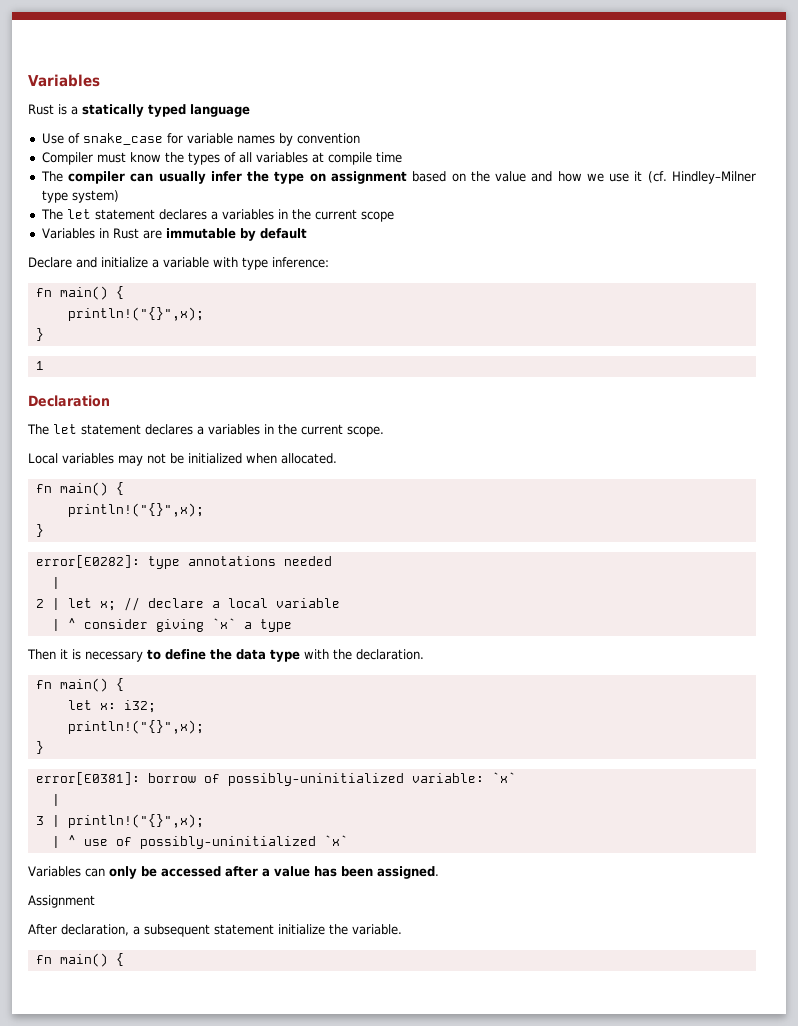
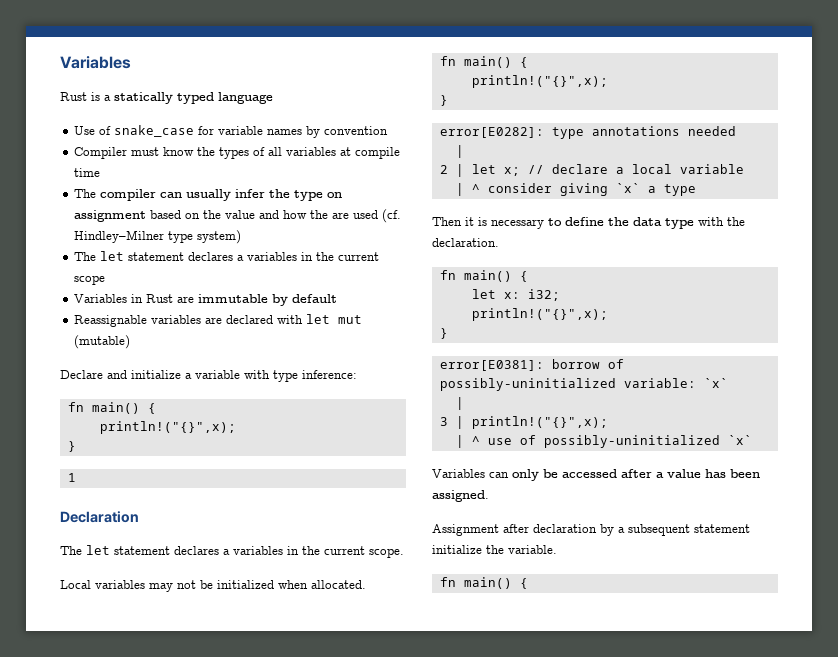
- The compiler can usually infer the type on assignment based on the value and how we use it (cf. Hindley–Milner type system)
+ The compiler can usually infer the type on assignment based on the value and how the are used (cf. Hindley–Milner type system)
+ Reassignable variables are declared with let mut (mutable)
- Assignment
- After declaration, a subsequent statement initialize the variable.
+ Assignment after declaration by a subsequent statement initialize the variable.

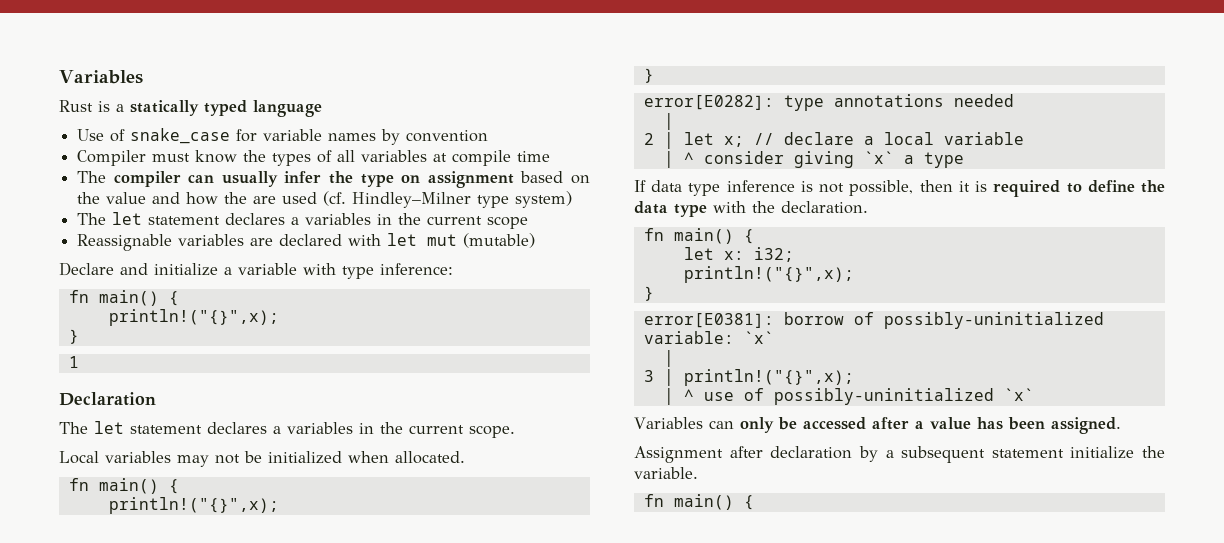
- Variables in Rust are immutable by default
- Then it is necessary to define the data type with the declaration.
+ If data type inference is not possible, then it is required to define the data type with the declaration.

